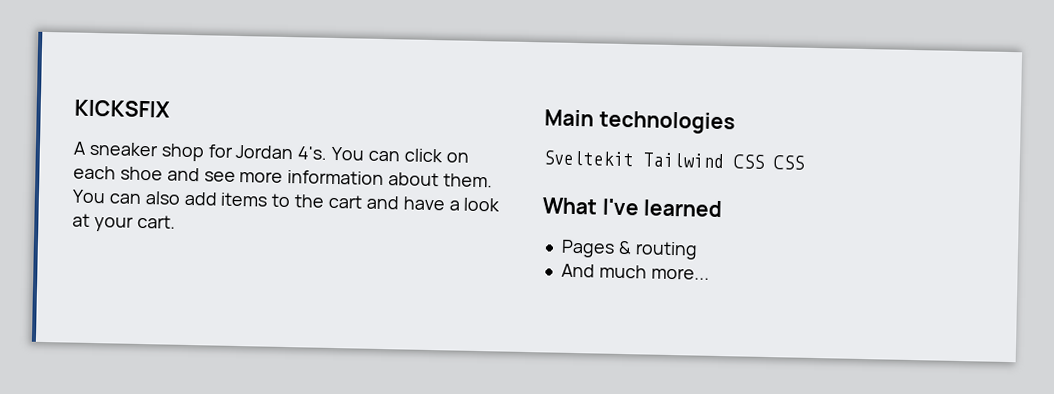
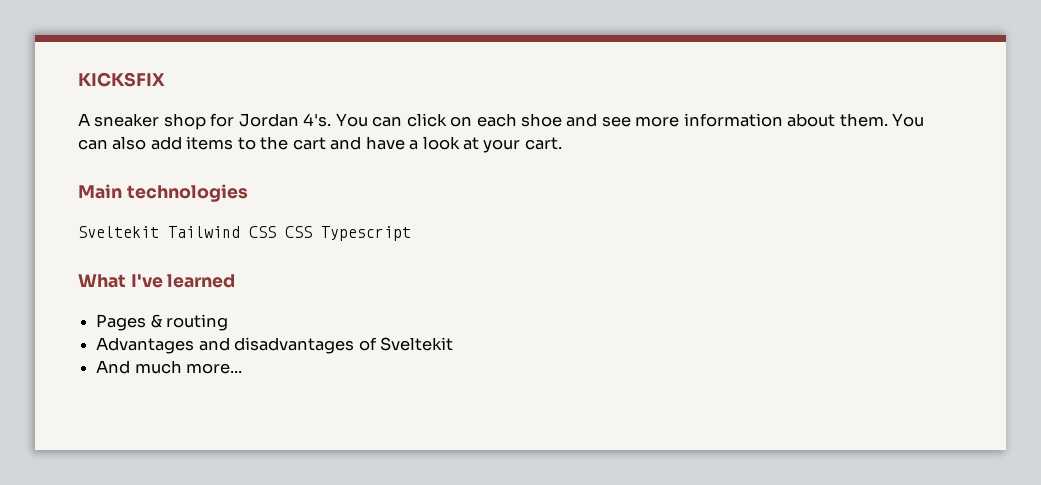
- Sveltekit Tailwind CSS CSS
+ Sveltekit Tailwind CSS CSS Typescript
+ Advantages and disadvantages of Sveltekit

